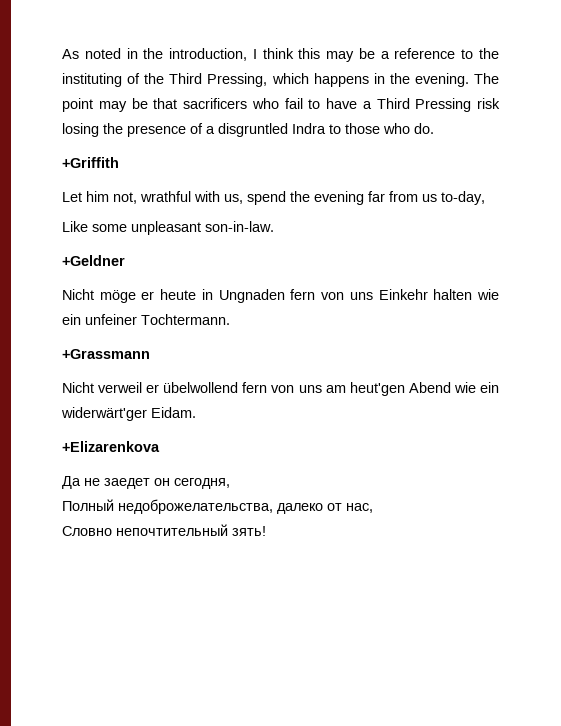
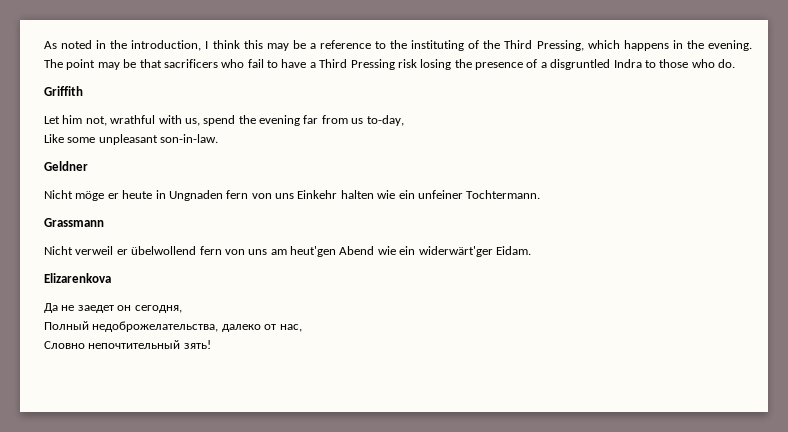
- +Griffith
+ Griffith
- +Geldner
+ Geldner
- +Grassmann
+ Grassmann
- +Elizarenkova
+ Elizarenkova

